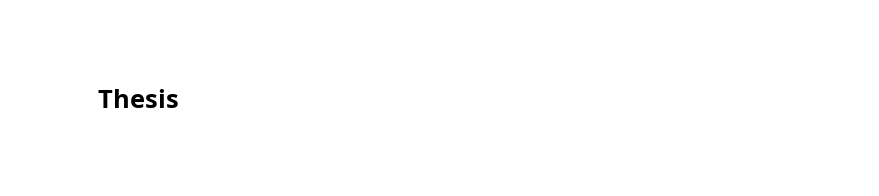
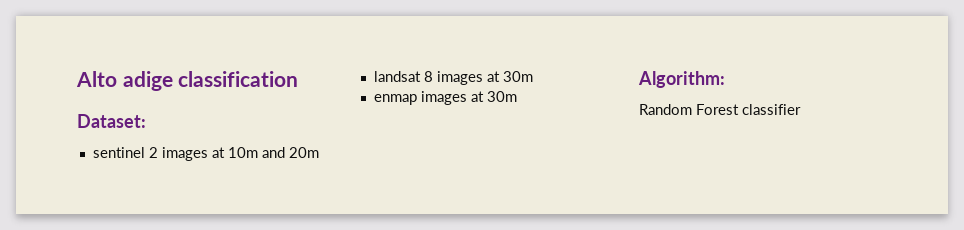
- Thesis
+ Alto adige classification
+ Dataset:
+ sentinel 2 images at 10m and 20m
+ landsat 8 images at 30m
+ enmap images at 30m
+ Algorithm:
+ Random Forest classifier

